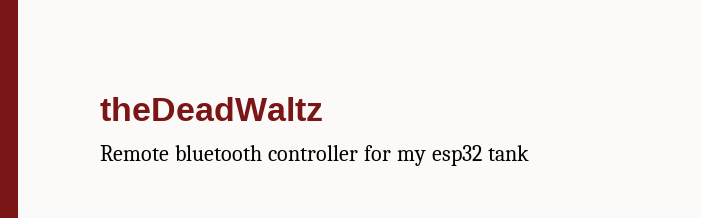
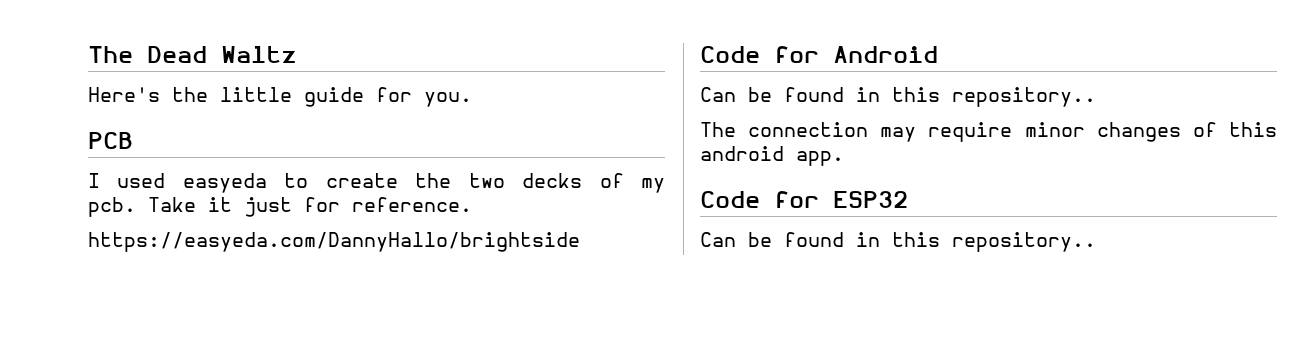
- theDeadWaltz
- Remote bluetooth controller for my esp32 tank
+ The Dead Waltz
+ Here's the little guide for you.
+ PCB
+ I used easyeda to create the two decks of my pcb. Take it just for reference.
+ https://easyeda.com/DannyHallo/brightside
+ Code for Android
+ Can be found in this repository..
+ The connection may require minor changes of this android app.
+ Code for ESP32
+ Can be found in this repository..

